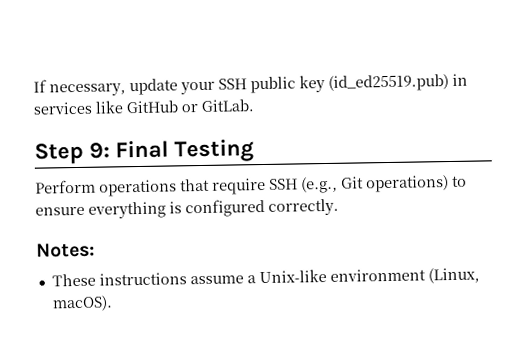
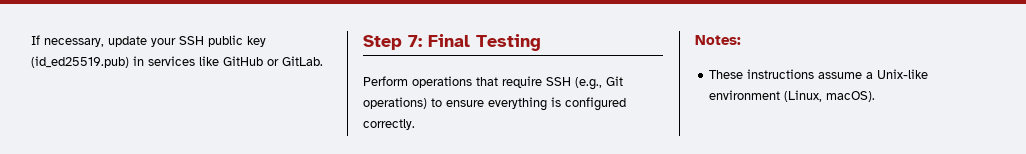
- Step 9: Final Testing
+ Step 7: Final Testing

